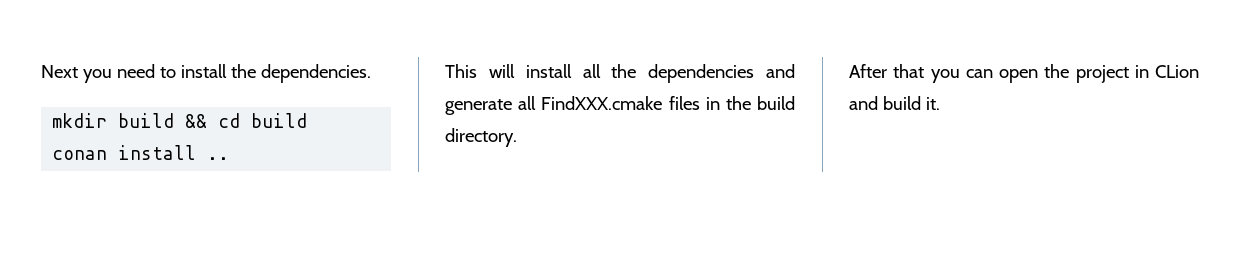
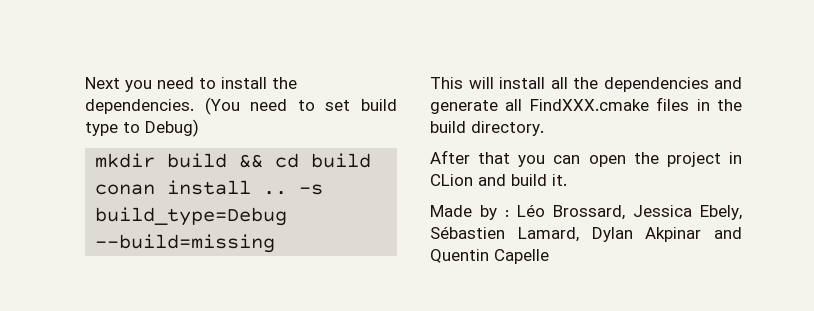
+ (You need to set build type to Debug)
+ -s build_type=Debug --build=missing
+ Made by : Léo Brossard, Jessica Ebely, Sébastien Lamard, Dylan Akpinar and Quentin Capelle

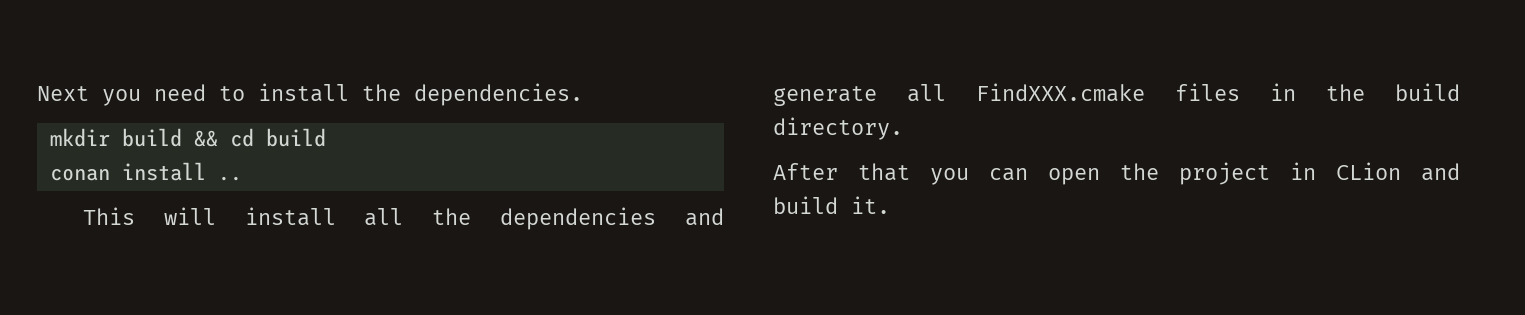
- (You need to set build type to Debug)
- -s build_type=Debug --build=missing
- Made by : Léo Brossard, Jessica Ebely, Sébastien Lamard, Dylan Akpinar and Quentin Capelle

